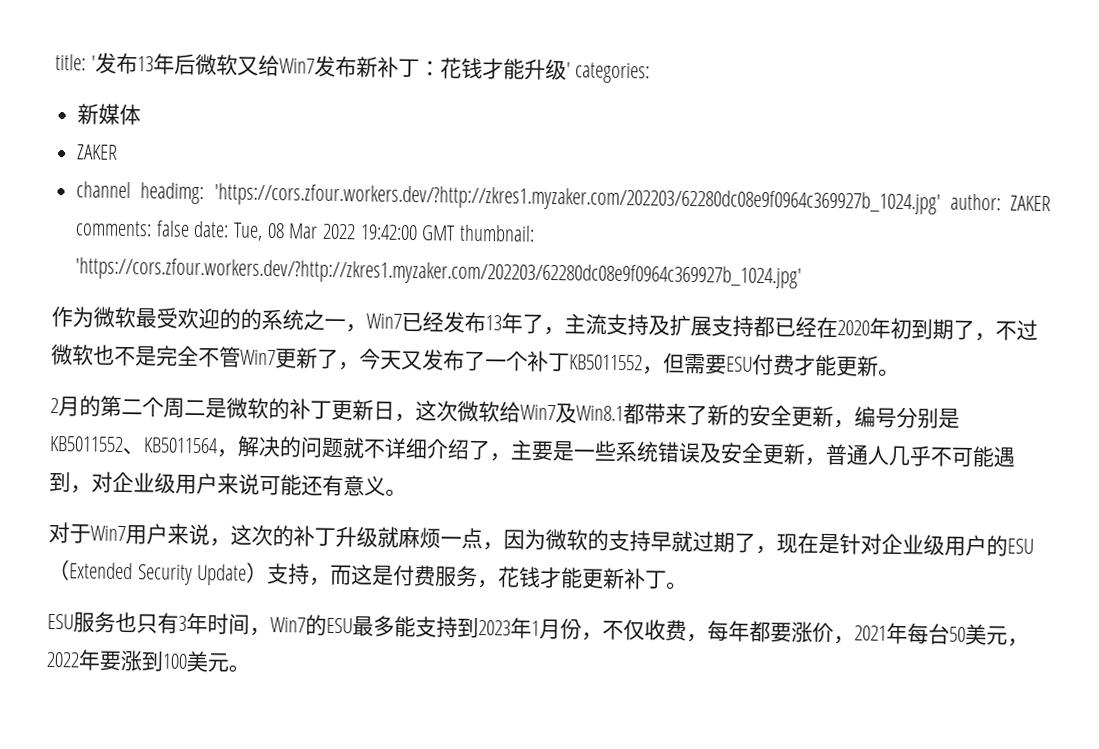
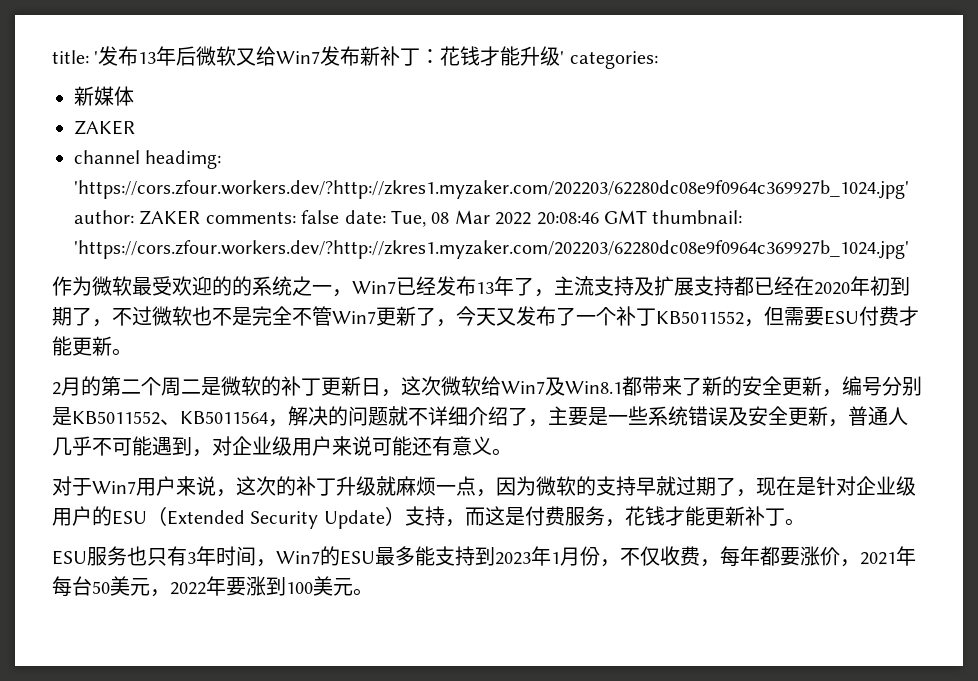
- channel headimg: 'https://cors.zfour.workers.dev/?http://zkres1.myzaker.com/202203/62280dc08e9f0964c369927b_1024.jpg' author: ZAKER comments: false date: Tue, 08 Mar 2022 19:42:00 GMT thumbnail: 'https://cors.zfour.workers.dev/?http://zkres1.myzaker.com/202203/62280dc08e9f0964c369927b_1024.jpg'
+ channel headimg: 'https://cors.zfour.workers.dev/?http://zkres1.myzaker.com/202203/62280dc08e9f0964c369927b_1024.jpg' author: ZAKER comments: false date: Tue, 08 Mar 2022 20:08:46 GMT thumbnail: 'https://cors.zfour.workers.dev/?http://zkres1.myzaker.com/202203/62280dc08e9f0964c369927b_1024.jpg'

